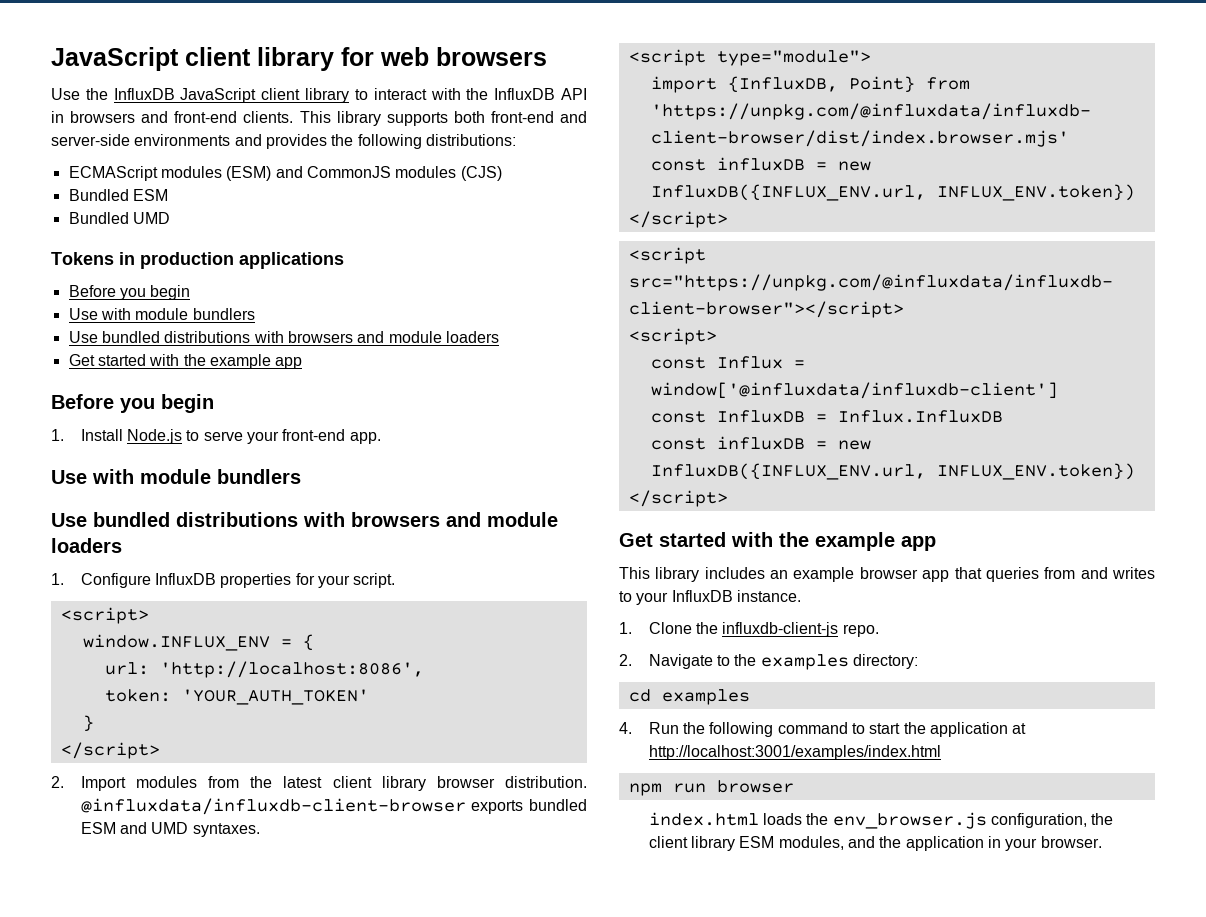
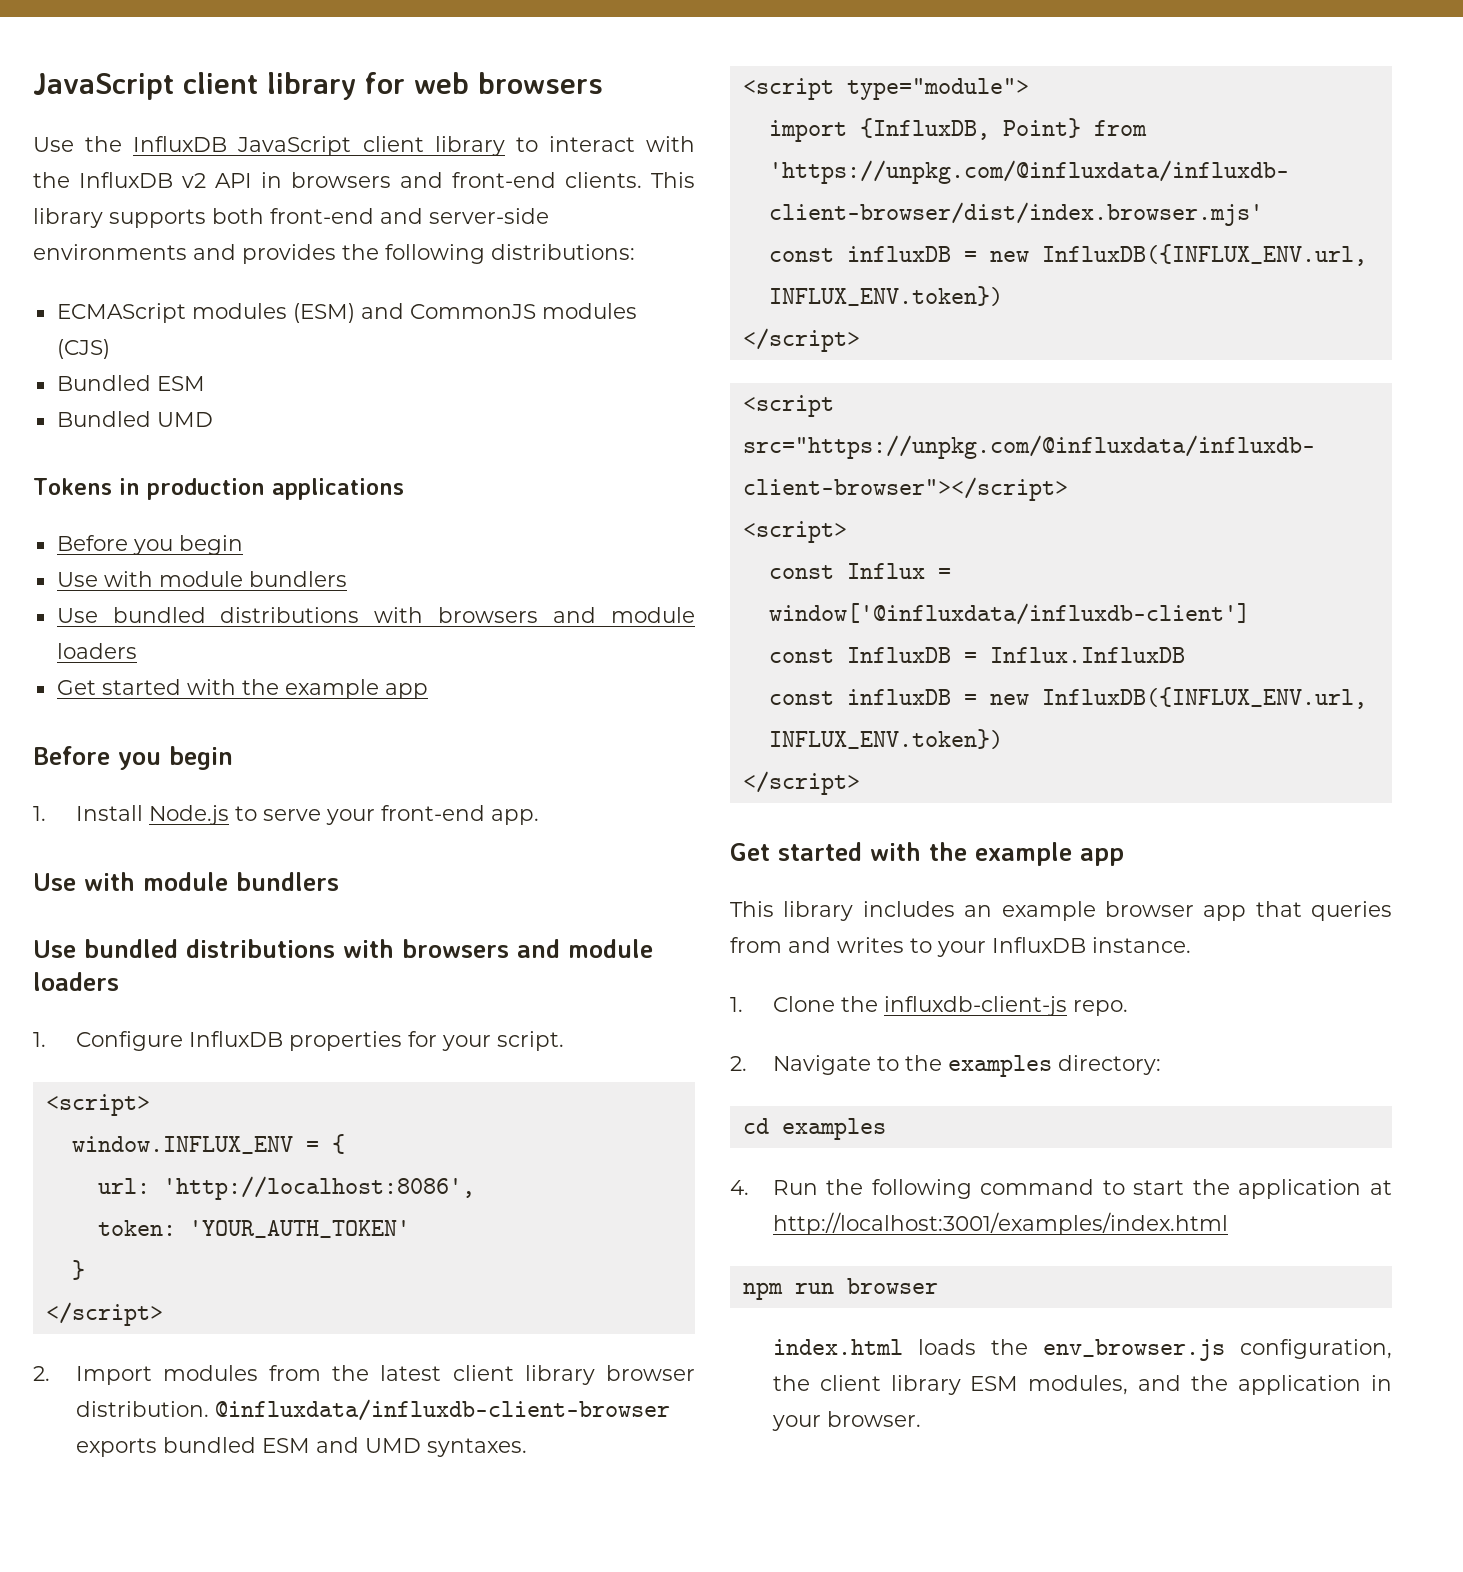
- Use the InfluxDB JavaScript client library to interact with the InfluxDB API in browsers and front-end clients.
+ Use the InfluxDB JavaScript client library to interact with the InfluxDB v2 API in browsers and front-end clients.

